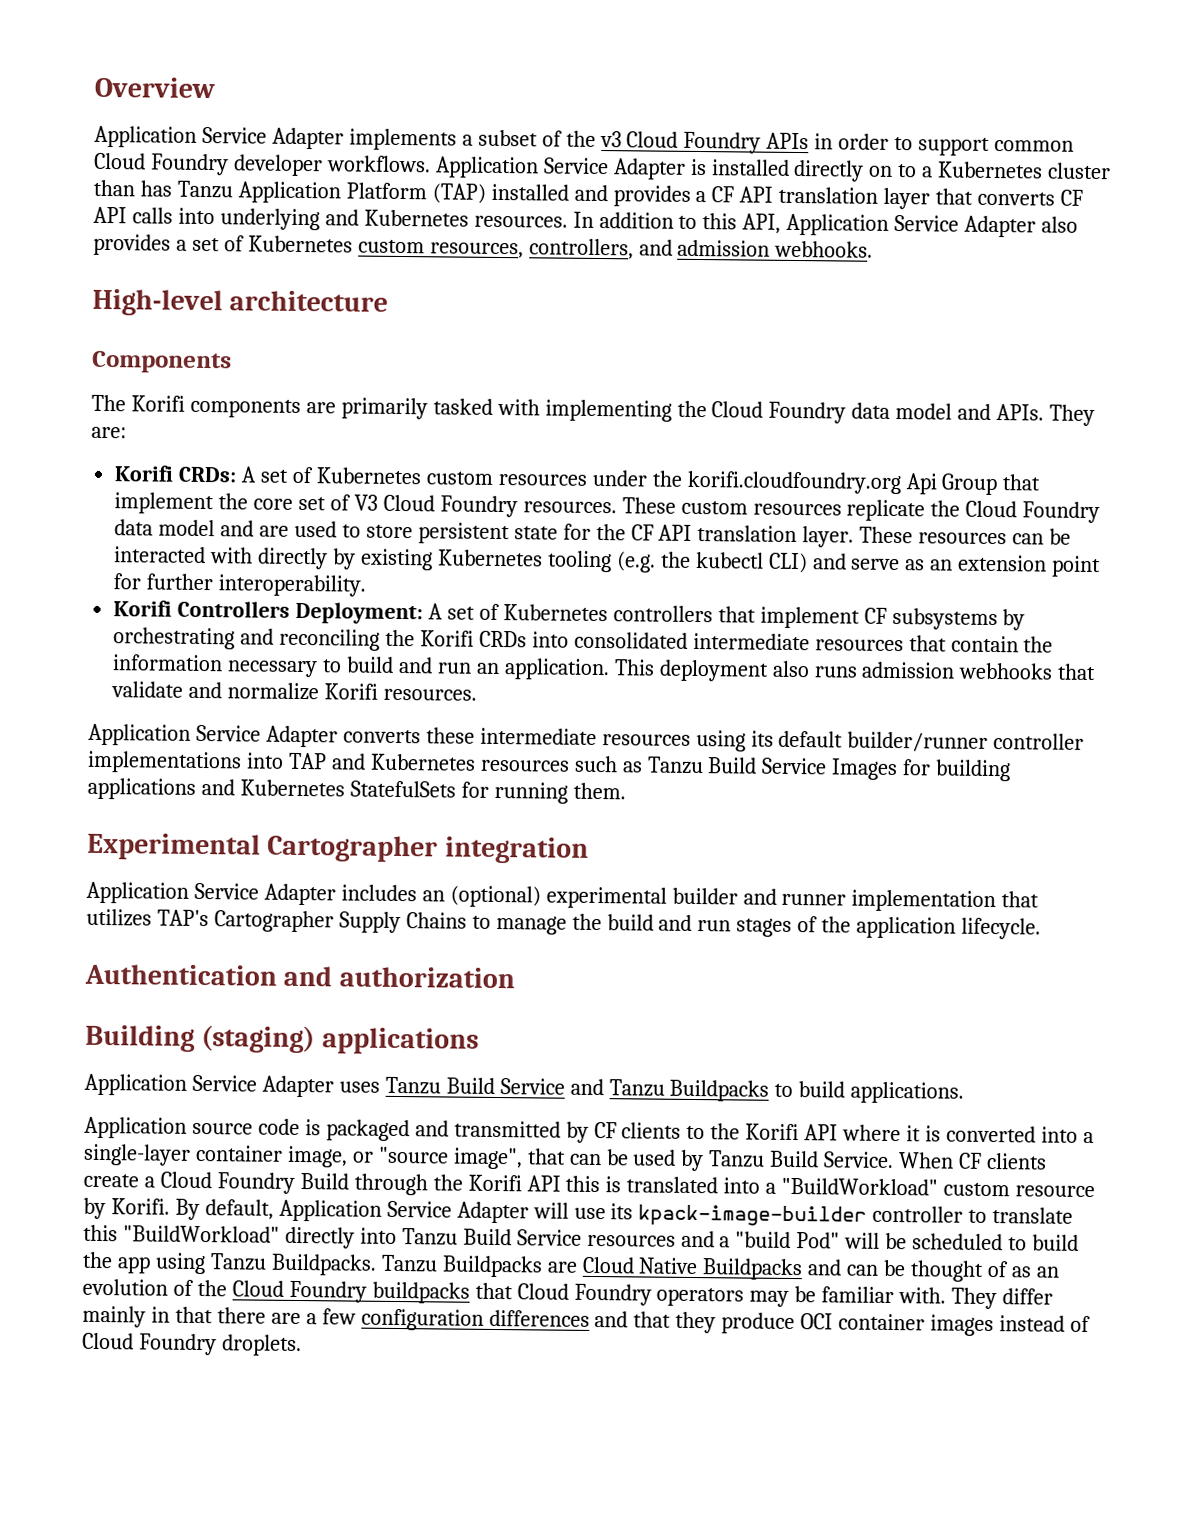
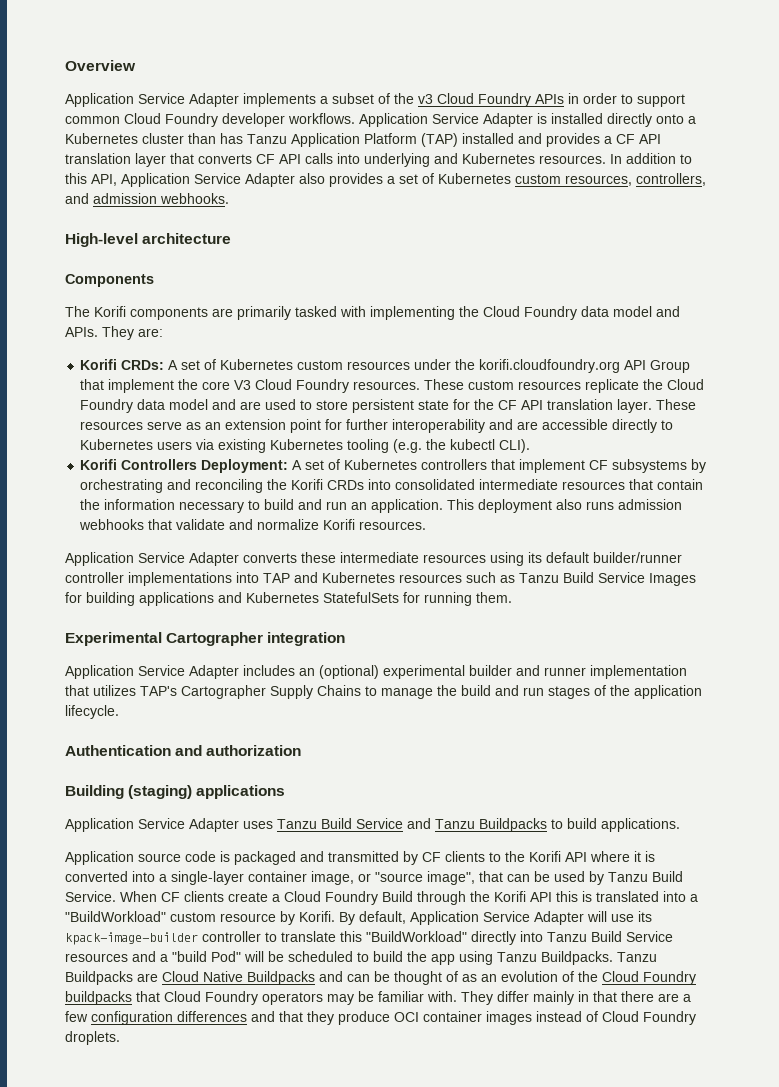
- Application Service Adapter is installed directly on to a Kubernetes cluster than has Tanzu Application Platform (TAP) installed and provides a CF API translation layer that converts CF API calls into underlying and Kubernetes resources.
+ Application Service Adapter is installed directly onto a Kubernetes cluster than has Tanzu Application Platform (TAP) installed and provides a CF API translation layer that converts CF API calls into underlying and Kubernetes resources.
- Korifi CRDs: A set of Kubernetes custom resources under the korifi.cloudfoundry.org Api Group that implement the core set of V3 Cloud Foundry resources.
+ Korifi CRDs: A set of Kubernetes custom resources under the korifi.cloudfoundry.org API Group that implement the core V3 Cloud Foundry resources.
- These resources can be interacted with directly by existing Kubernetes tooling (e.g. the kubectl CLI) and serve as an extension point for further interoperability.
+ These resources serve as an extension point for further interoperability and are accessible directly to Kubernetes users via existing Kubernetes tooling (e.g. the kubectl CLI).

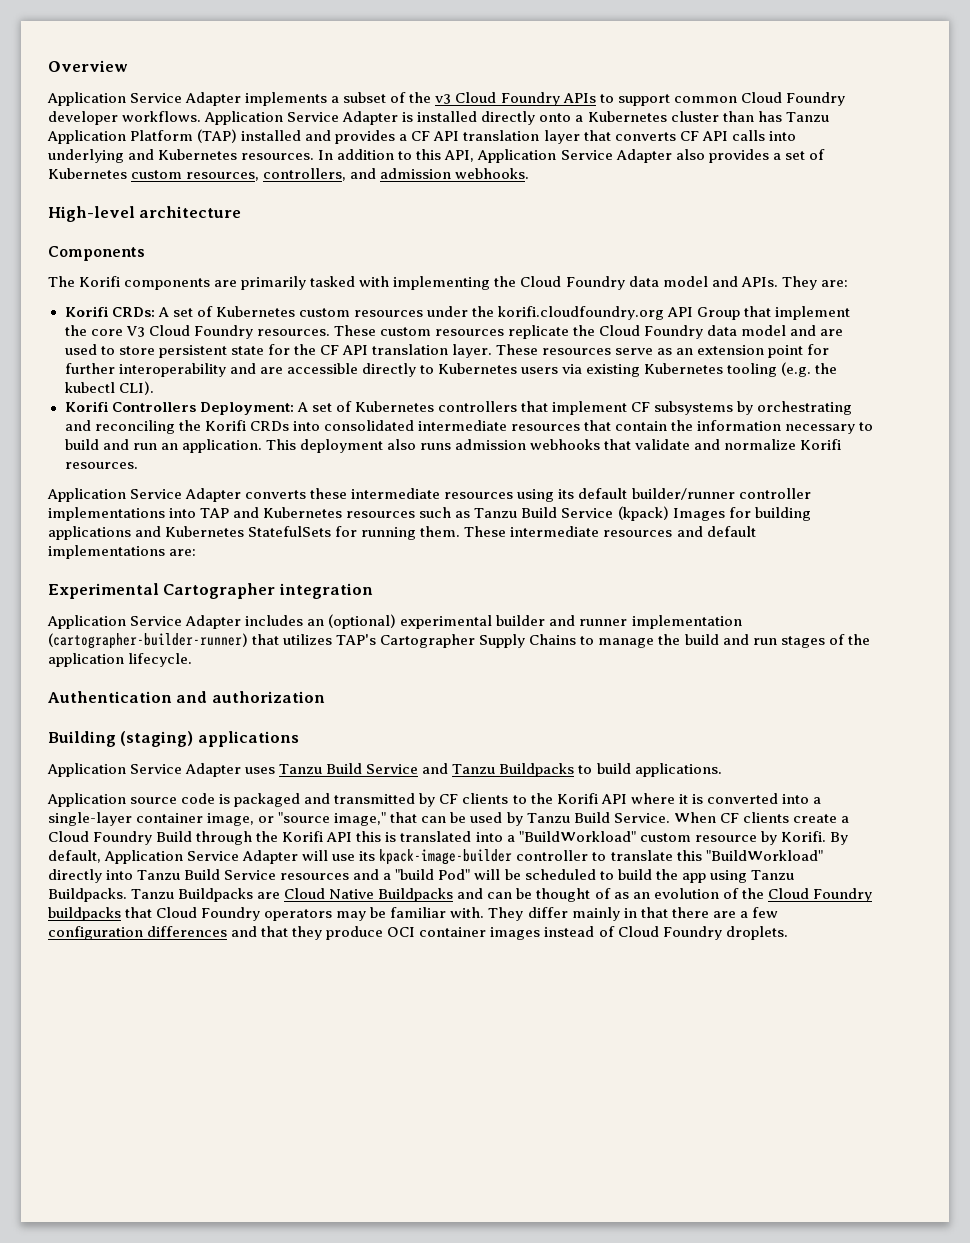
- Application Service Adapter implements a subset of the v3 Cloud Foundry APIs in order to support common Cloud Foundry developer workflows.
+ Application Service Adapter implements a subset of the v3 Cloud Foundry APIs to support common Cloud Foundry developer workflows.
- Application Service Adapter converts these intermediate resources using its default builder/runner controller implementations into TAP and Kubernetes resources such as Tanzu Build Service Images for building applications and Kubernetes StatefulSets for running them.
+ Application Service Adapter converts these intermediate resources using its default builder/runner controller implementations into TAP and Kubernetes resources such as Tanzu Build Service (kpack) Images for building applications and Kubernetes StatefulSets for running them. These intermediate resources and default implementations are:
- Application Service Adapter includes an (optional) experimental builder and runner implementation that utilizes TAP's Cartographer Supply Chains to manage the build and run stages of the application lifecycle.
+ Application Service Adapter includes an (optional) experimental builder and runner implementation (cartographer-builder-runner) that utilizes TAP's Cartographer Supply Chains to manage the build and run stages of the application lifecycle.
- Application source code is packaged and transmitted by CF clients to the Korifi API where it is converted into a single-layer container image, or "source image", that can be used by Tanzu Build Service.
+ Application source code is packaged and transmitted by CF clients to the Korifi API where it is converted into a single-layer container image, or "source image," that can be used by Tanzu Build Service.

